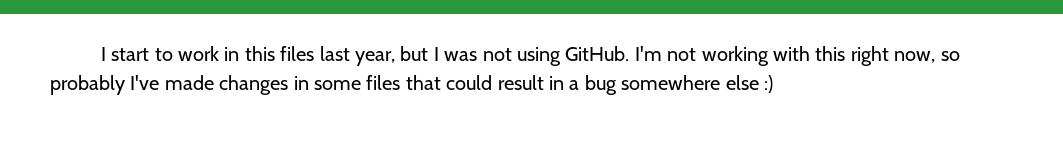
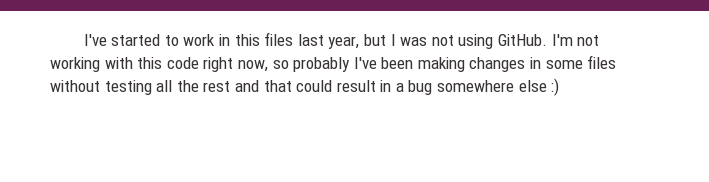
- I start to work in this files last year, but I was not using GitHub.
+ I've started to work in this files last year, but I was not using GitHub.
- I'm not working with this right now, so probably I've made changes in some files that could result in a bug somewhere else :)
+ I'm not working with this code right now, so probably I've been making changes in some files without testing all the rest and that could result in a bug somewhere else :)

